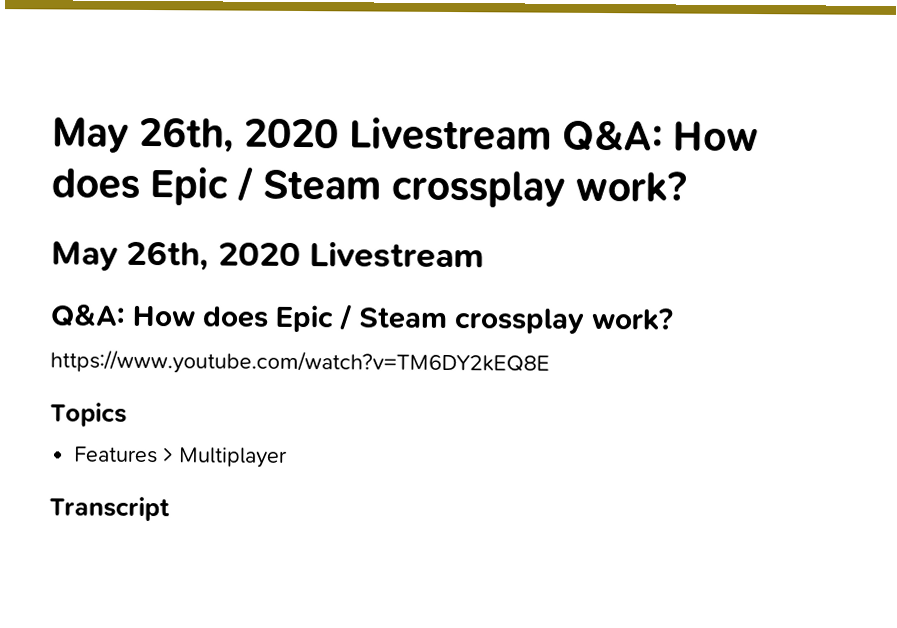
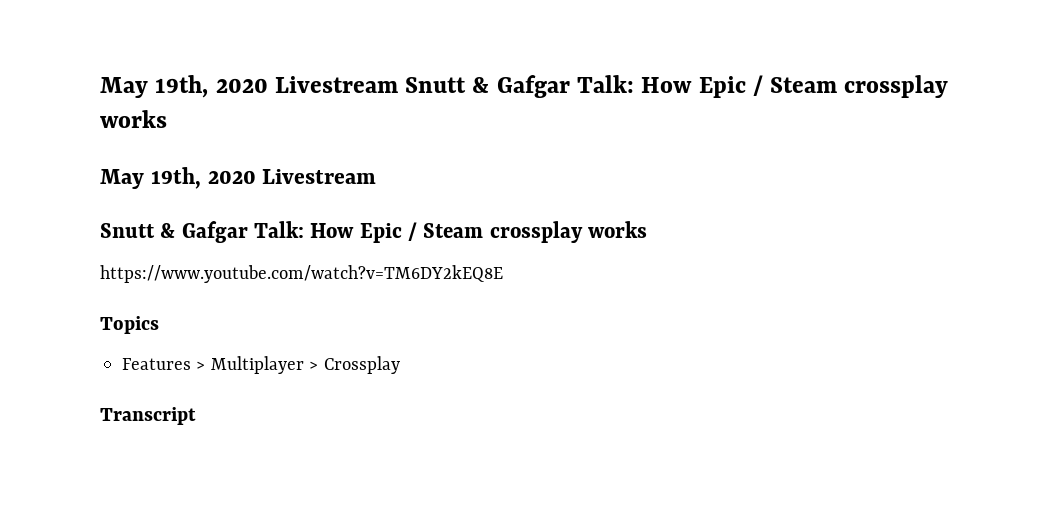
- May 26th, 2020 Livestream Q&A: How does Epic / Steam crossplay work?
- May 26th, 2020 Livestream
- Q&A: How does Epic / Steam crossplay work?
+ May 19th, 2020 Livestream Snutt & Gafgar Talk: How Epic / Steam crossplay works
+ May 19th, 2020 Livestream
+ Snutt & Gafgar Talk: How Epic / Steam crossplay works
- Features > Multiplayer
+ Features > Multiplayer > Crossplay

